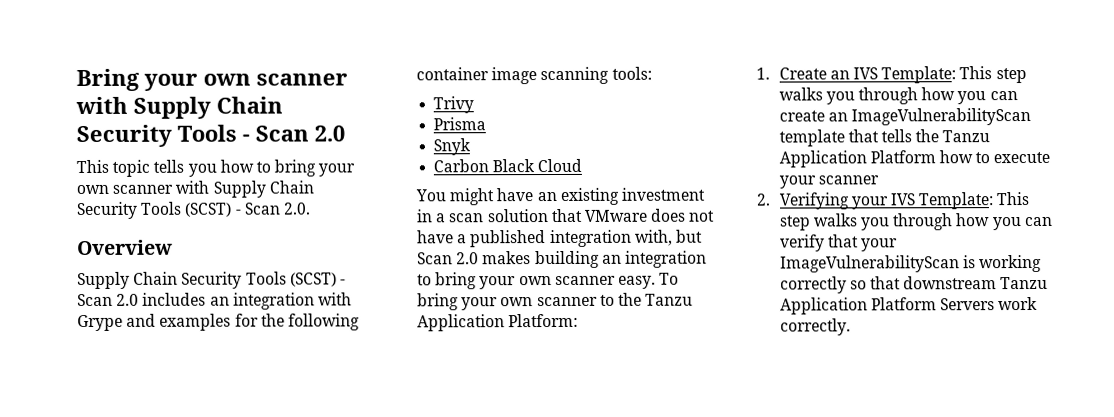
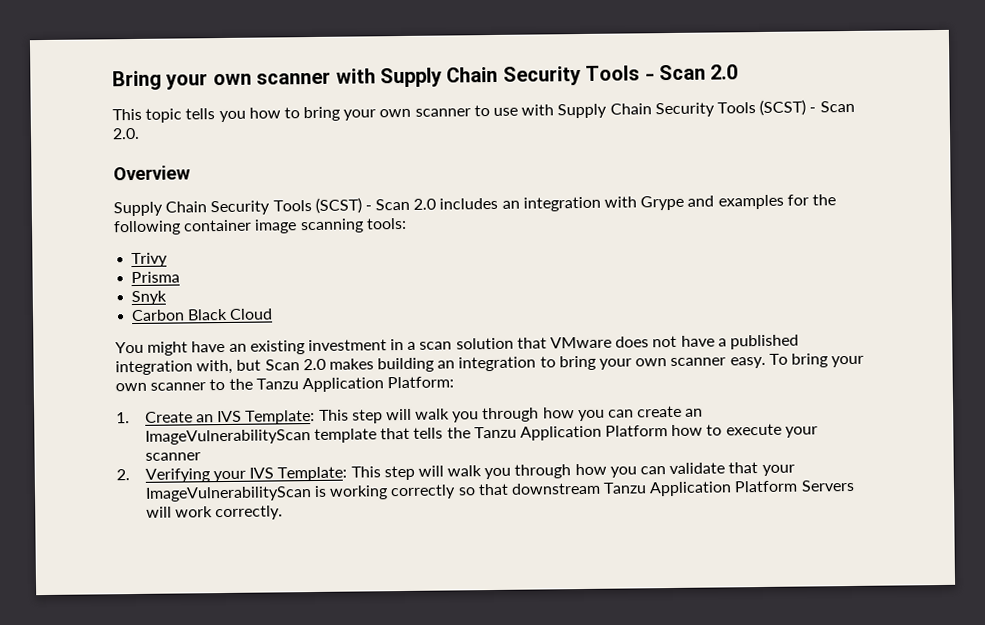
- This topic tells you how to bring your own scanner with Supply Chain Security Tools (SCST) - Scan 2.0.
+ This topic tells you how to bring your own scanner to use with Supply Chain Security Tools (SCST) - Scan 2.0.
- 1. Create an IVS Template: This step walks you through how you can create an ImageVulnerabilityScan template that tells the Tanzu Application Platform how to execute your scanner
+ 1. Create an IVS Template: This step will walk you through how you can create an ImageVulnerabilityScan template that tells the Tanzu Application Platform how to execute your scanner
- 2. Verifying your IVS Template: This step walks you through how you can verify that your ImageVulnerabilityScan is working correctly so that downstream Tanzu Application Platform Servers work correctly.
+ 2. Verifying your IVS Template: This step will walk you through how you can validate that your ImageVulnerabilityScan is working correctly so that downstream Tanzu Application Platform Servers will work correctly.

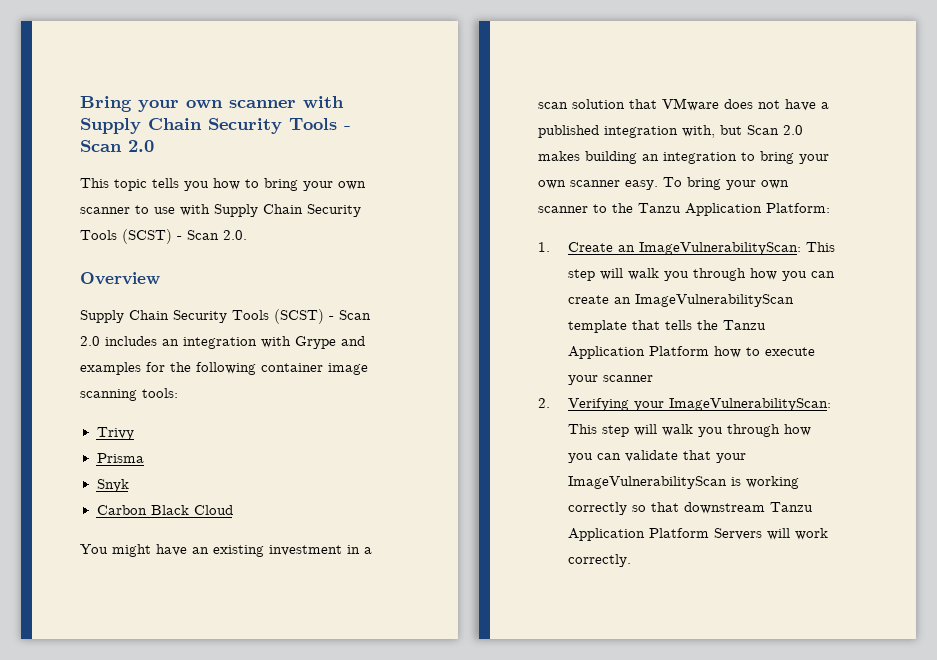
- 1. Create an IVS Template: This step will walk you through how you can create an ImageVulnerabilityScan template that tells the Tanzu Application Platform how to execute your scanner
+ 1. Create an ImageVulnerabilityScan: This step will walk you through how you can create an ImageVulnerabilityScan template that tells the Tanzu Application Platform how to execute your scanner
- 2. Verifying your IVS Template: This step will walk you through how you can validate that your ImageVulnerabilityScan is working correctly so that downstream Tanzu Application Platform Servers will work correctly.
+ 2. Verifying your ImageVulnerabilityScan: This step will walk you through how you can validate that your ImageVulnerabilityScan is working correctly so that downstream Tanzu Application Platform Servers will work correctly.

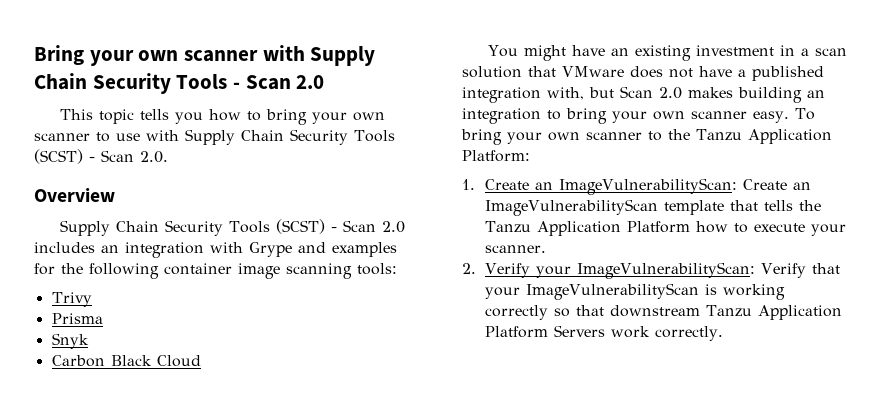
- 1. Create an ImageVulnerabilityScan: This step will walk you through how you can create an ImageVulnerabilityScan template that tells the Tanzu Application Platform how to execute your scanner
+ 1. Create an ImageVulnerabilityScan: Create an ImageVulnerabilityScan template that tells the Tanzu Application Platform how to execute your scanner.
- 2. Verifying your ImageVulnerabilityScan: This step will walk you through how you can validate that your ImageVulnerabilityScan is working correctly so that downstream Tanzu Application Platform Servers will work correctly.
+ 2. Verify your ImageVulnerabilityScan: Verify that your ImageVulnerabilityScan is working correctly so that downstream Tanzu Application Platform Servers work correctly.

